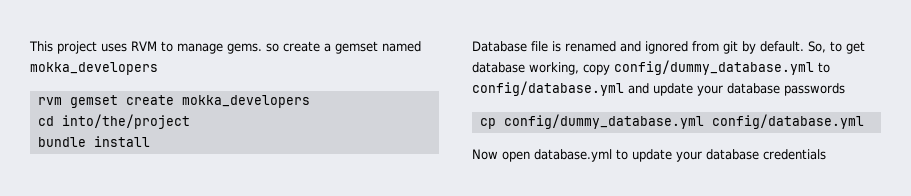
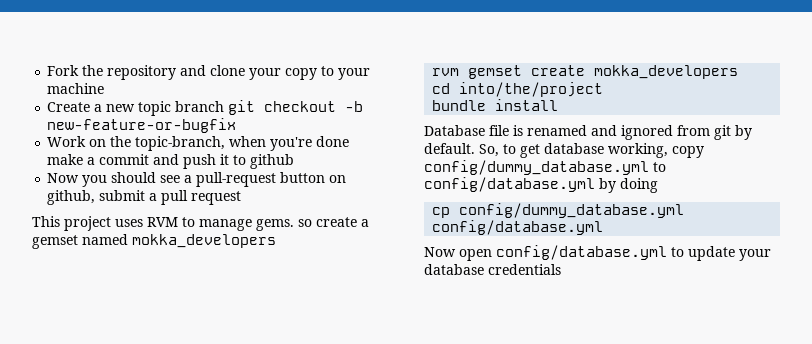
+ Fork the repository and clone your copy to your machine
+ Create a new topic branch git checkout -b new-feature-or-bugfix
+ Work on the topic-branch, when you're done make a commit and push it to github
+ Now you should see a pull-request button on github, submit a pull request
- So, to get database working, copy config/dummy_database.yml to config/database.yml and update your database passwords
+ So, to get database working, copy config/dummy_database.yml to config/database.yml by doing
- Now open database.yml to update your database credentials
+ Now open config/database.yml to update your database credentials

